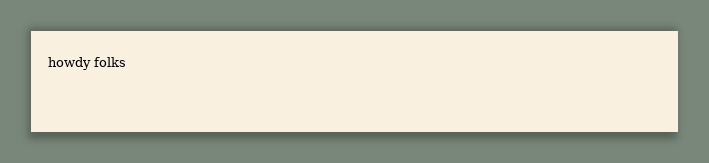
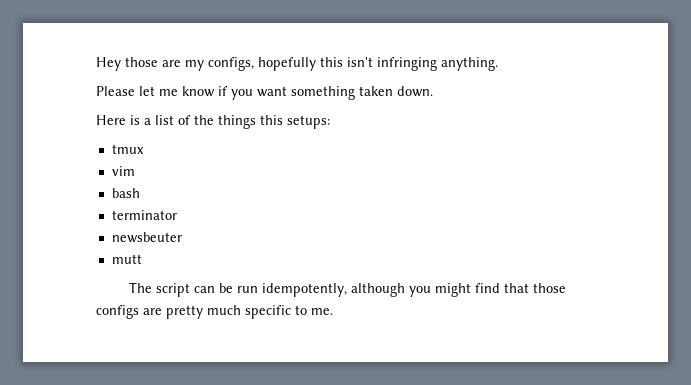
- howdy folks
+ Hey those are my configs, hopefully this isn't infringing anything.
+ Please let me know if you want something taken down.
+ Here is a list of the things this setups:
+ tmux
+ vim
+ bash
+ terminator
+ newsbeuter
+ mutt
+ The script can be run idempotently, although you might find that those configs are pretty much specific to me.

